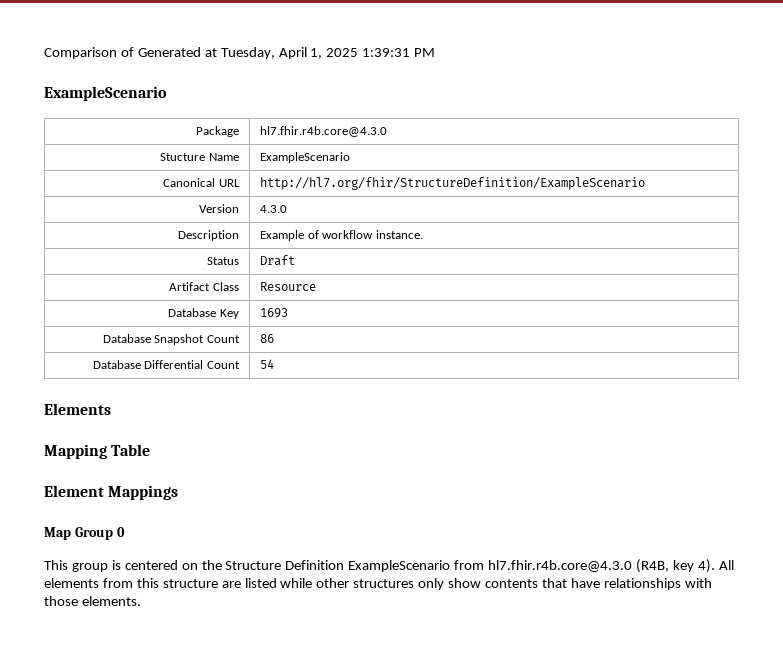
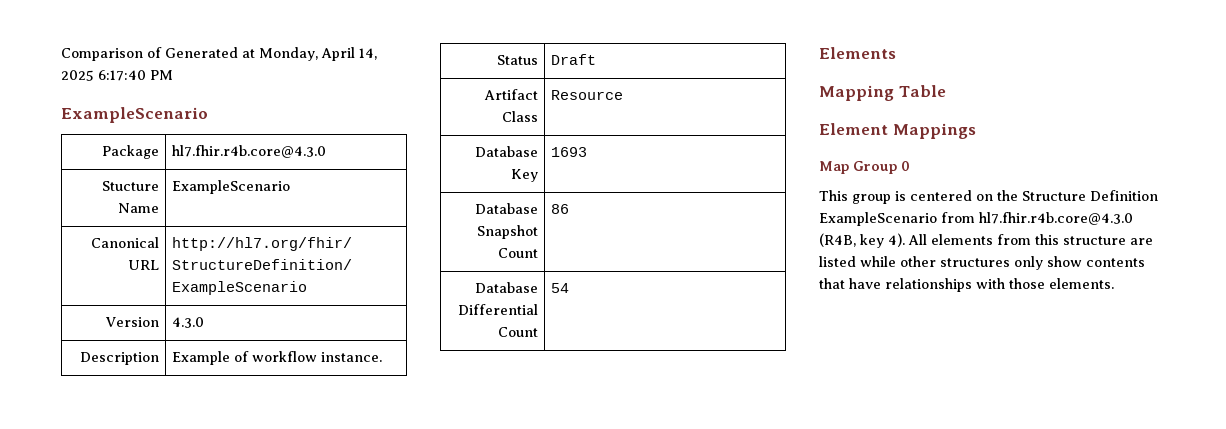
- Comparison of Generated at Tuesday, April 1, 2025 1:39:31 PM
+ Comparison of Generated at Monday, April 14, 2025 6:17:40 PM

